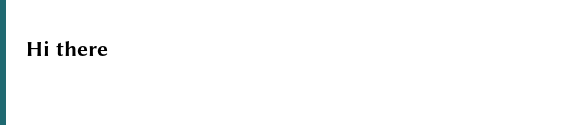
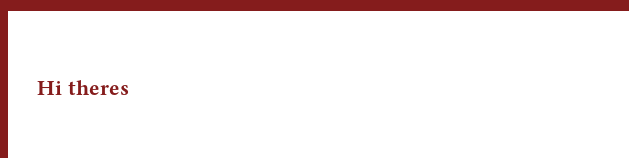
- Hi there
+ Hi theres

